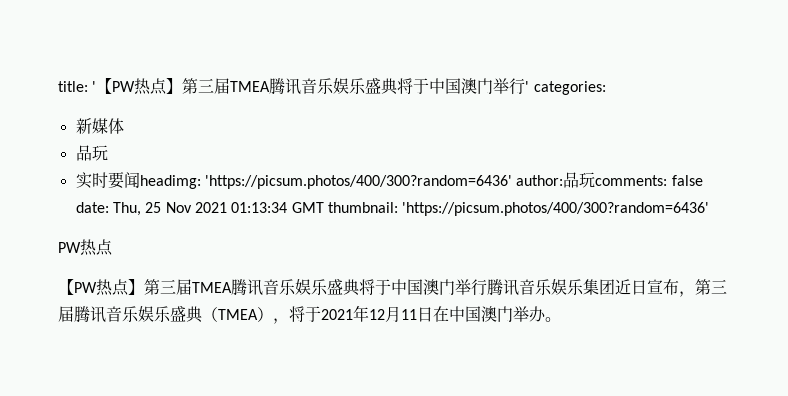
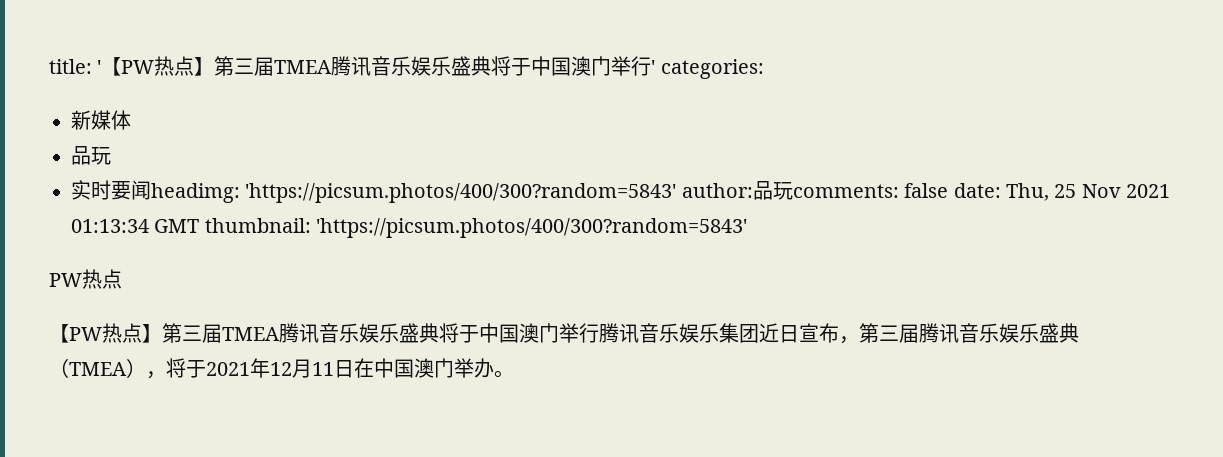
- 实时要闻headimg: 'https://picsum.photos/400/300?random=6436' author:品玩comments: false date: Thu, 25 Nov 2021 01:13:34 GMT thumbnail: 'https://picsum.photos/400/300?random=6436'
+ 实时要闻headimg: 'https://picsum.photos/400/300?random=5843' author:品玩comments: false date: Thu, 25 Nov 2021 01:13:34 GMT thumbnail: 'https://picsum.photos/400/300?random=5843'

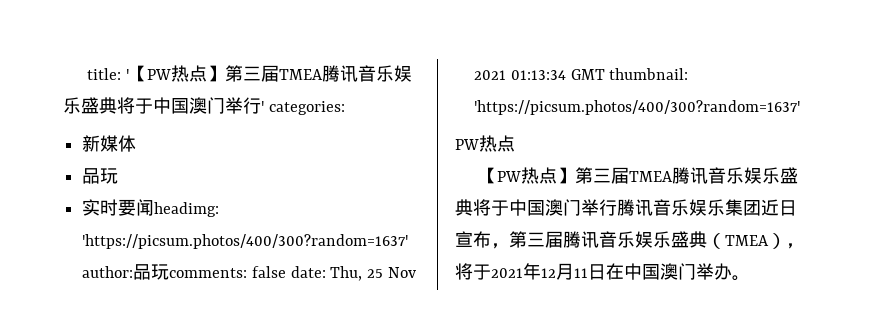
- 实时要闻headimg: 'https://picsum.photos/400/300?random=5843' author:品玩comments: false date: Thu, 25 Nov 2021 01:13:34 GMT thumbnail: 'https://picsum.photos/400/300?random=5843'
+ 实时要闻headimg: 'https://picsum.photos/400/300?random=1637' author:品玩comments: false date: Thu, 25 Nov 2021 01:13:34 GMT thumbnail: 'https://picsum.photos/400/300?random=1637'

